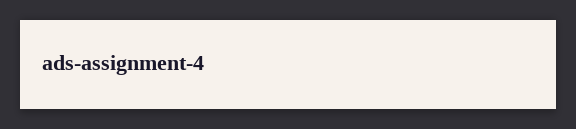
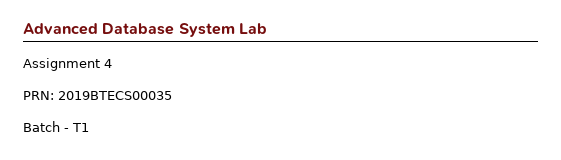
- ads-assignment-4
+ Advanced Database System Lab
+ Assignment 4
+ PRN: 2019BTECS00035
+ Batch - T1

